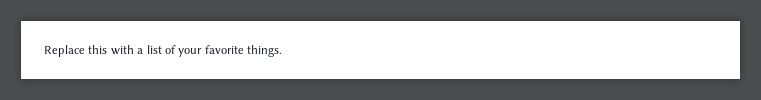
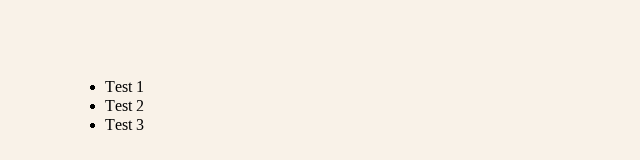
- Replace this with a list of your favorite things.
+ Test 1
+ Test 2
+ Test 3

